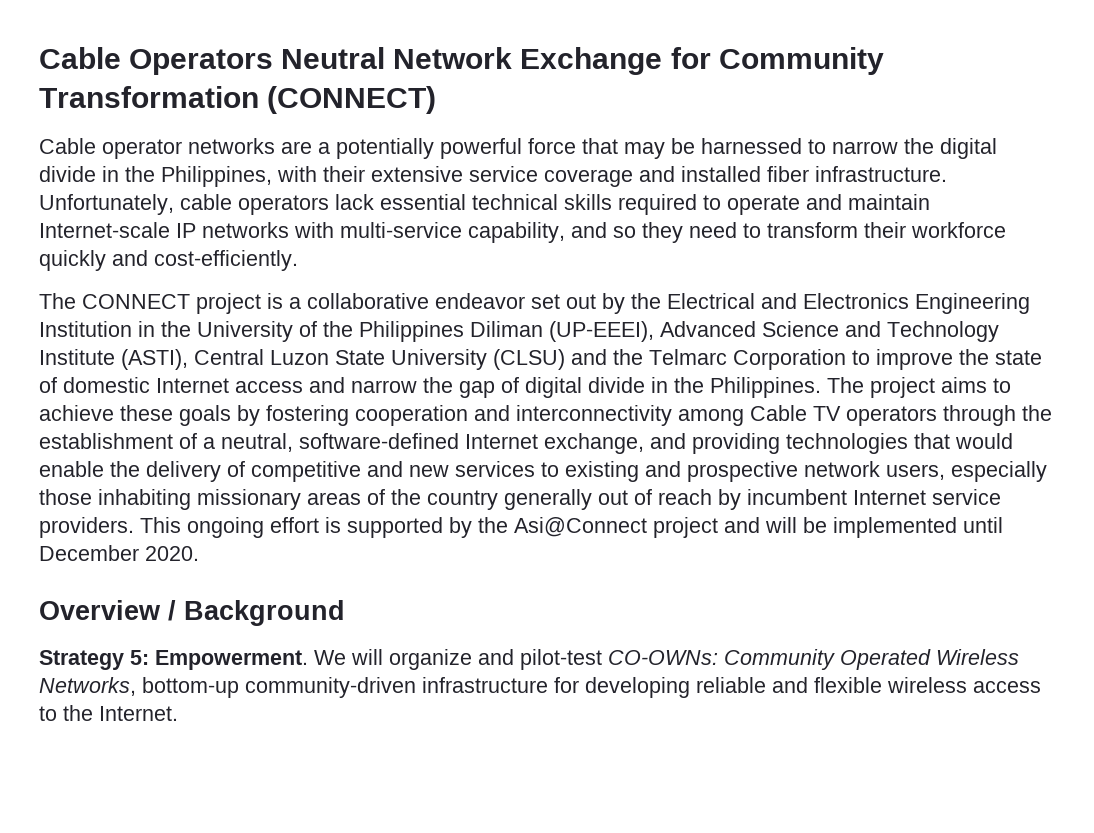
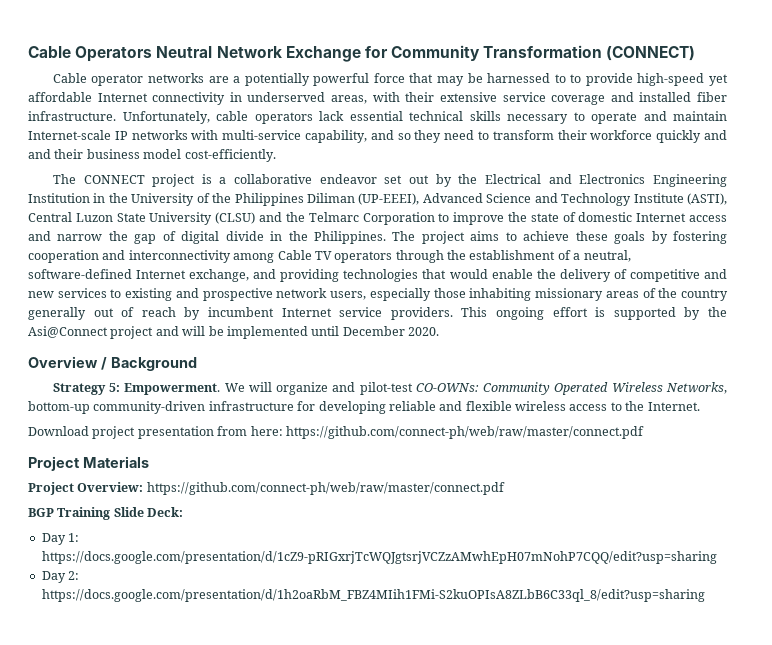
- Cable operator networks are a potentially powerful force that may be harnessed to narrow the digital divide in the Philippines, with their extensive service coverage and installed fiber infrastructure.
+ Cable operator networks are a potentially powerful force that may be harnessed to to provide high-speed yet affordable Internet connectivity in underserved areas, with their extensive service coverage and installed fiber infrastructure.
- Unfortunately, cable operators lack essential technical skills required to operate and maintain Internet-scale IP networks with multi-service capability, and so they need to transform their workforce quickly and cost-efficiently.
+ Unfortunately, cable operators lack essential technical skills necessary to operate and maintain Internet-scale IP networks with multi-service capability, and so they need to transform their workforce quickly and and their business model cost-efficiently.
+ Download project presentation from here: https://github.com/connect-ph/web/raw/master/connect.pdf
+ Project Materials
+ Project Overview: https://github.com/connect-ph/web/raw/master/connect.pdf
+ BGP Training Slide Deck:
+ Day 1: https://docs.google.com/presentation/d/1cZ9-pRIGxrjTcWQJgtsrjVCZzAMwhEpH07mNohP7CQQ/edit?usp=sharing
+ Day 2: https://docs.google.com/presentation/d/1h2oaRbM_FBZ4MIih1FMi-S2kuOPIsA8ZLbB6C33ql_8/edit?usp=sharing

